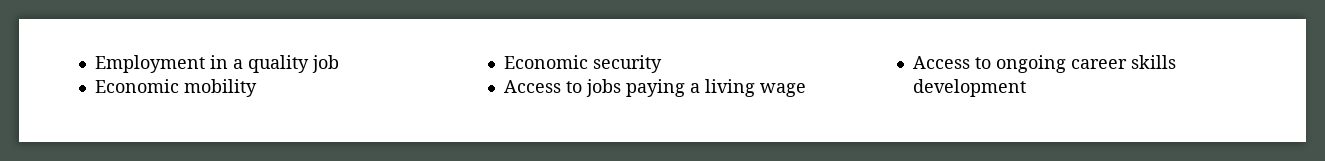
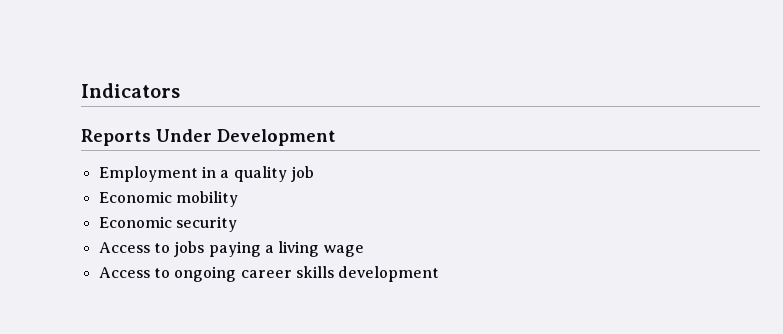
+ Indicators
+ Reports Under Development

